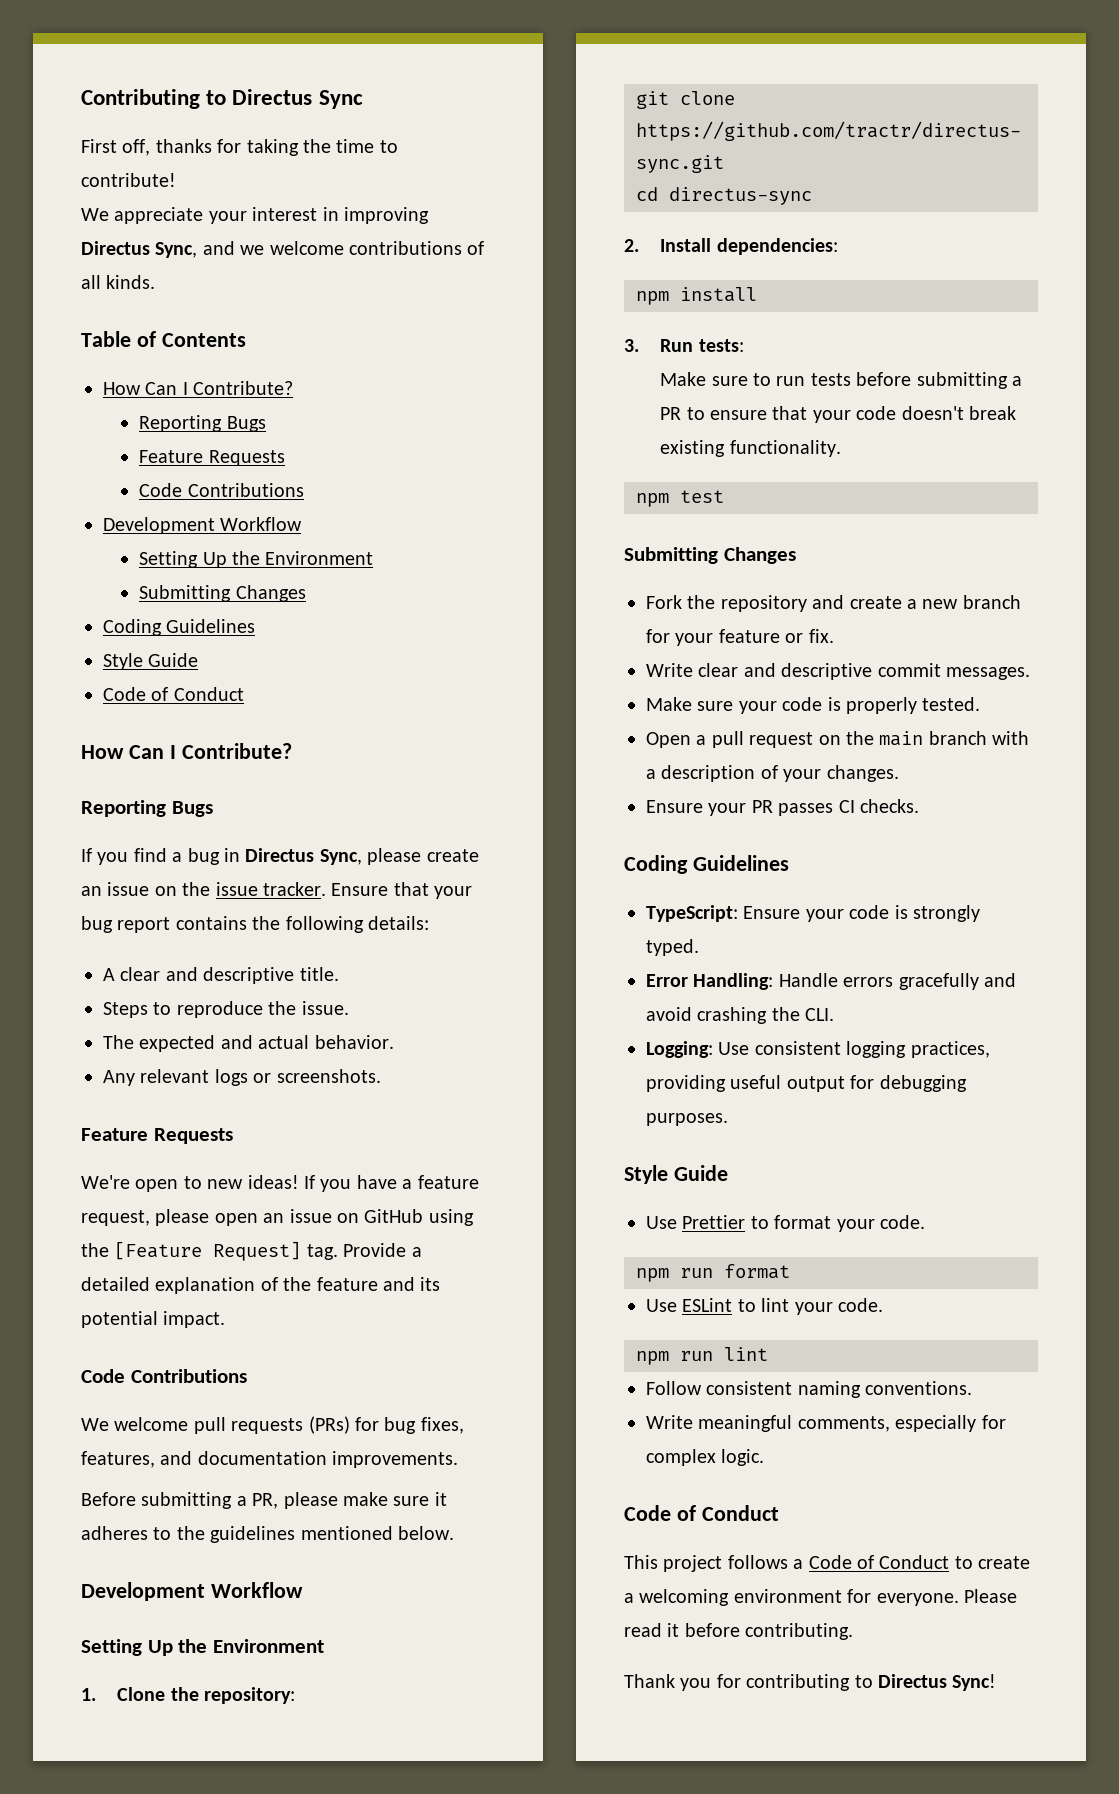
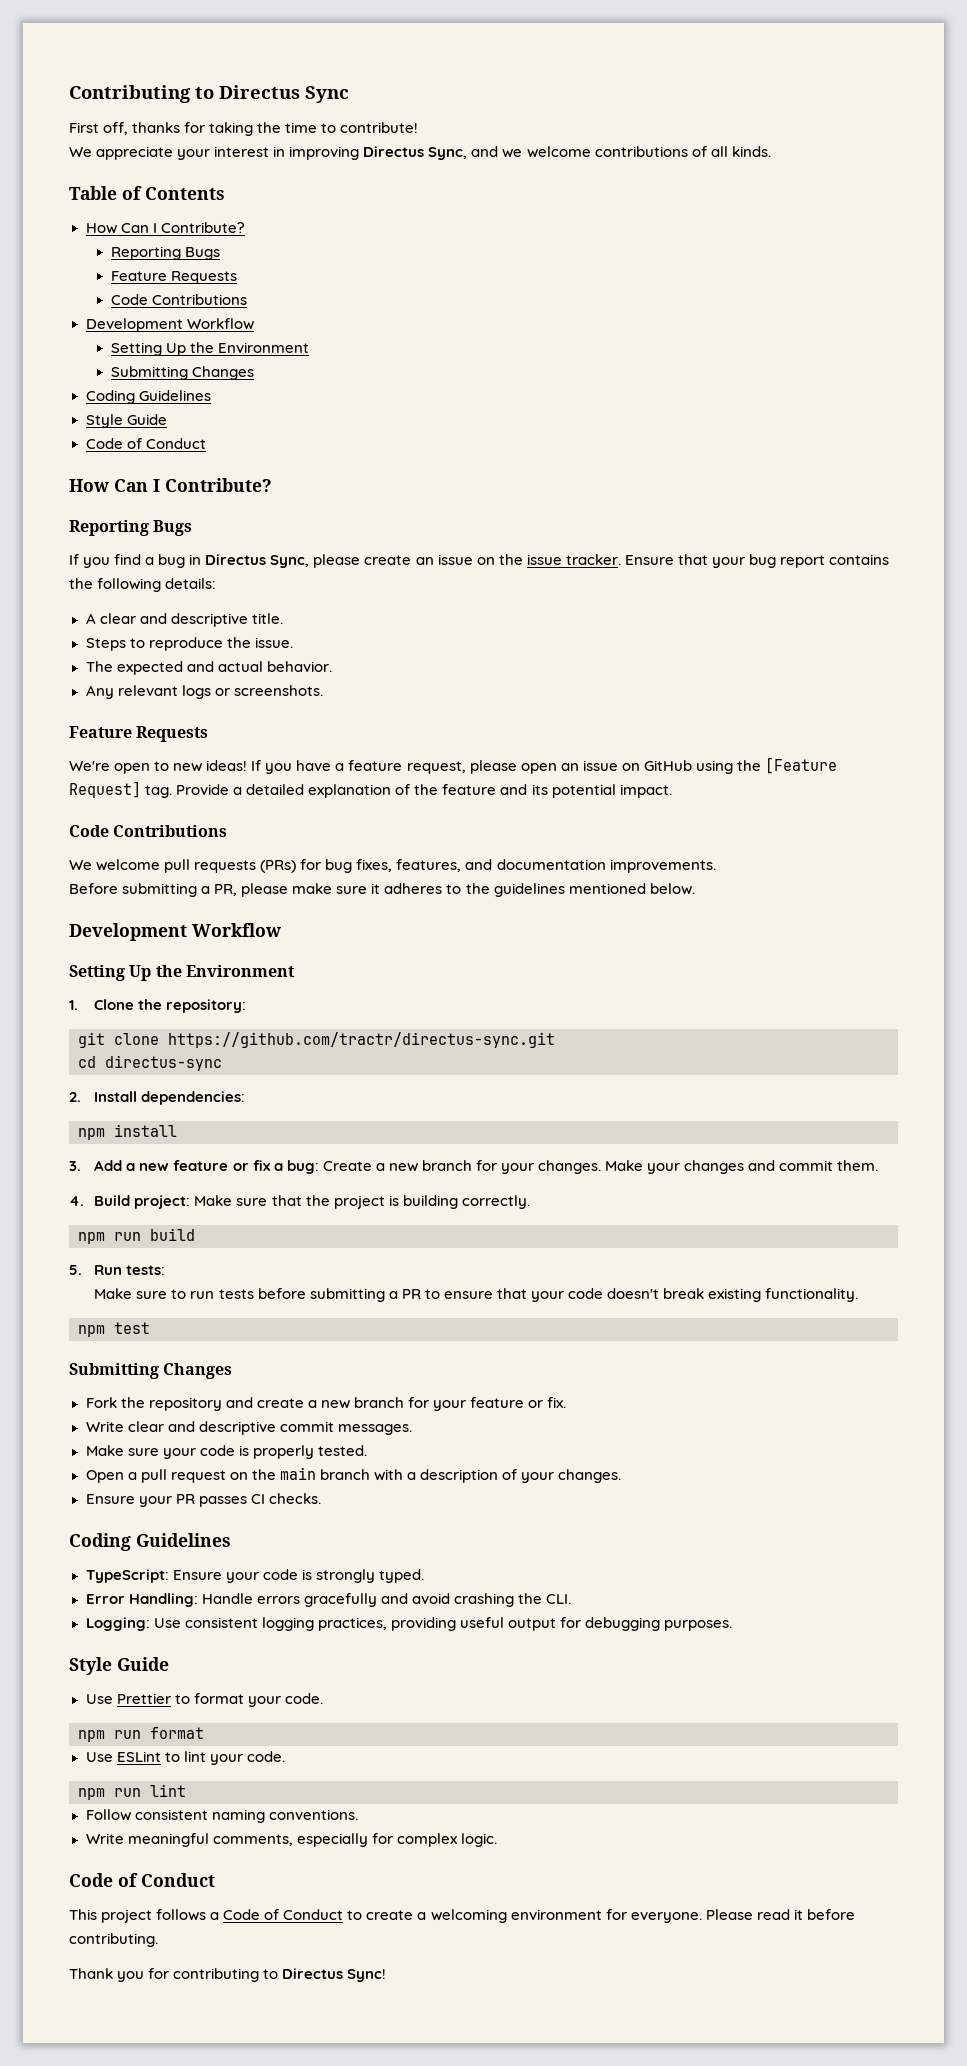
- 3. Run tests:
+ 3. Add a new feature or fix a bug: Create a new branch for your changes. Make your changes and commit them.
+ 4. Build project: Make sure that the project is building correctly.
+ npm run build
+ 5. Run tests:

